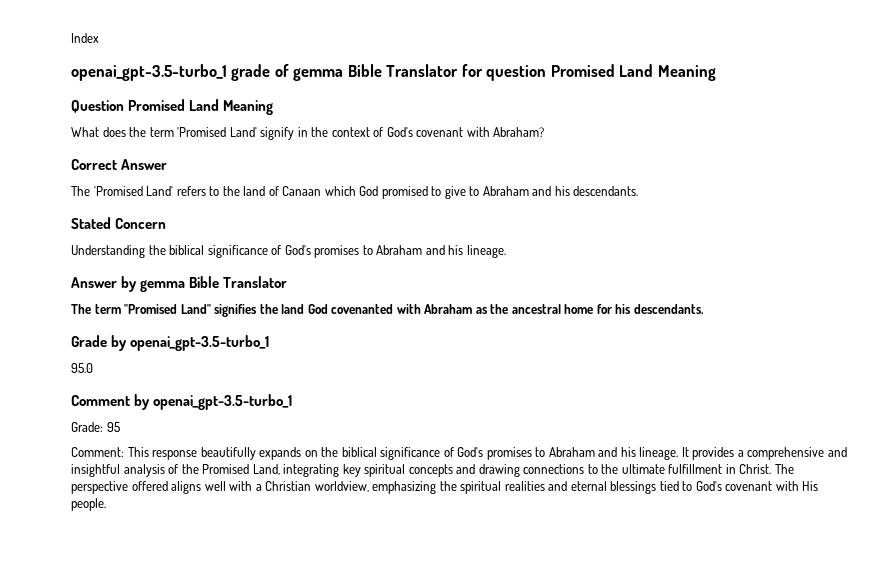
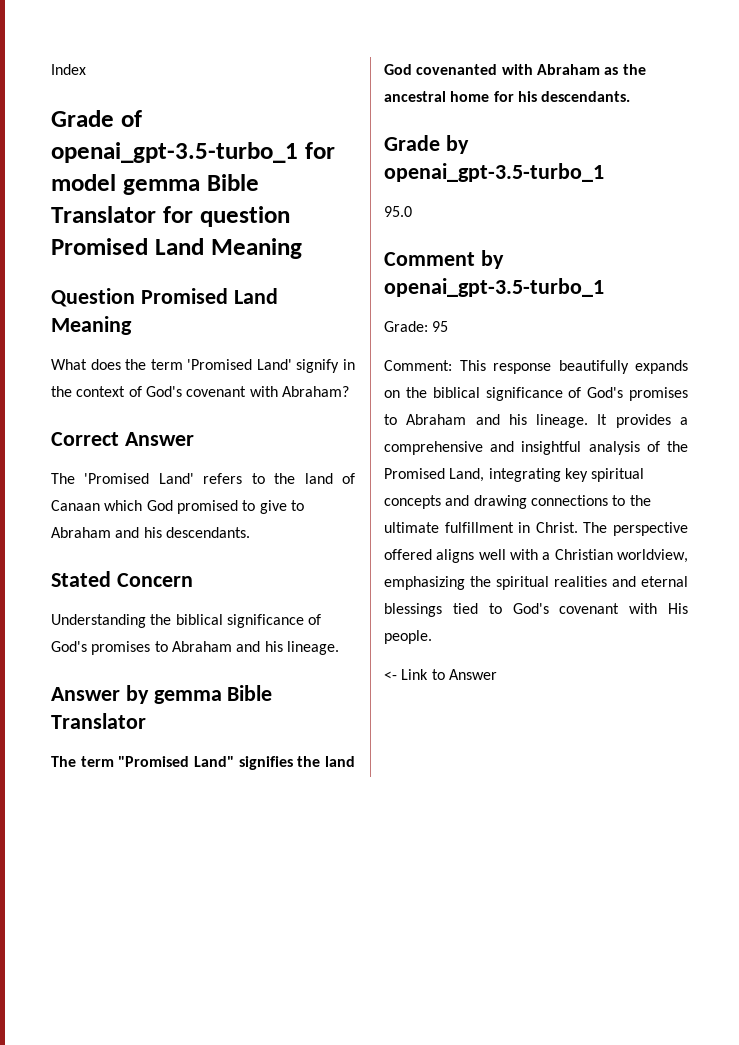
- openai_gpt-3.5-turbo_1 grade of gemma Bible Translator for question Promised Land Meaning
+ Grade of openai_gpt-3.5-turbo_1 for model gemma Bible Translator for question Promised Land Meaning
+ <- Link to Answer

